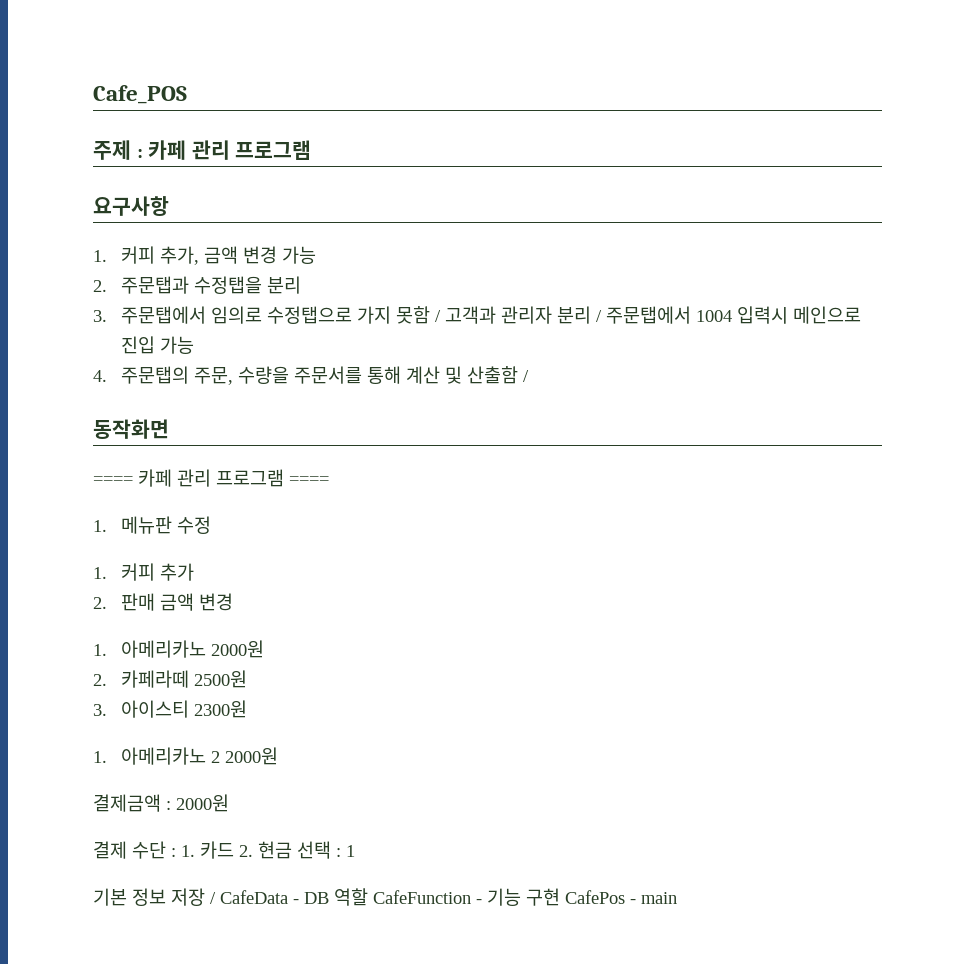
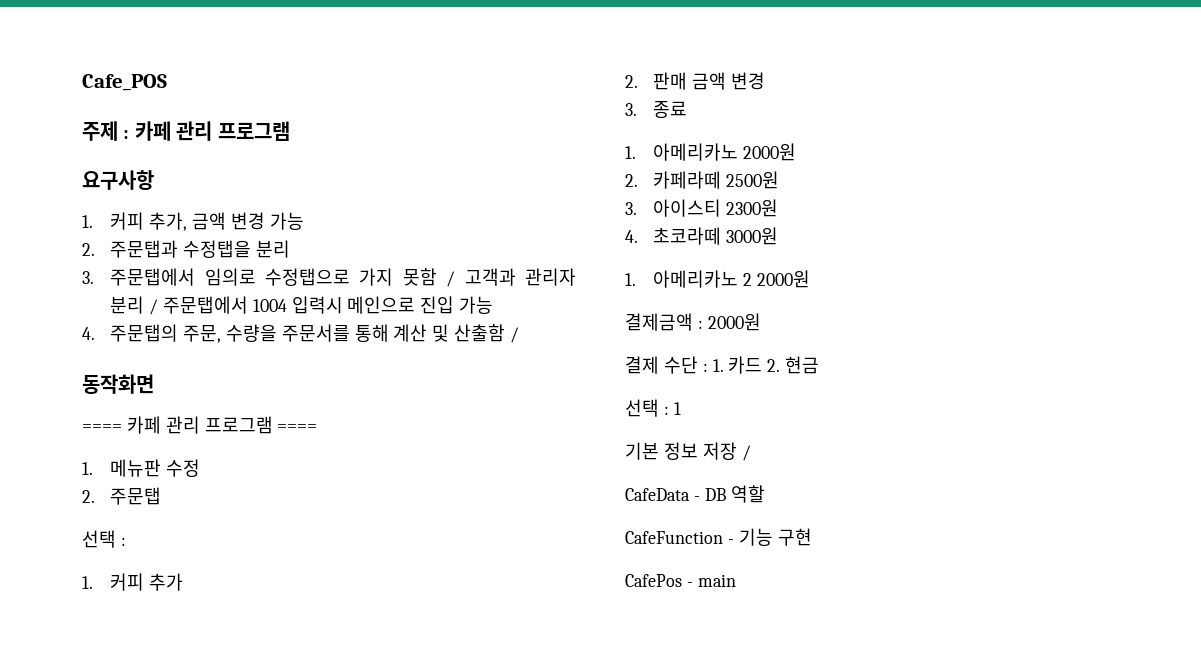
+ 2. 주문탭
+ 선택 :
+ 3. 종료
+ 4. 초코라떼 3000원
- 결제 수단 : 1. 카드 2. 현금 선택 : 1
+ 결제 수단 : 1. 카드 2. 현금
+ 선택 : 1
- 기본 정보 저장 / CafeData - DB 역할 CafeFunction - 기능 구현 CafePos - main
+ 기본 정보 저장 /
+ CafeData - DB 역할
+ CafeFunction - 기능 구현
+ CafePos - main

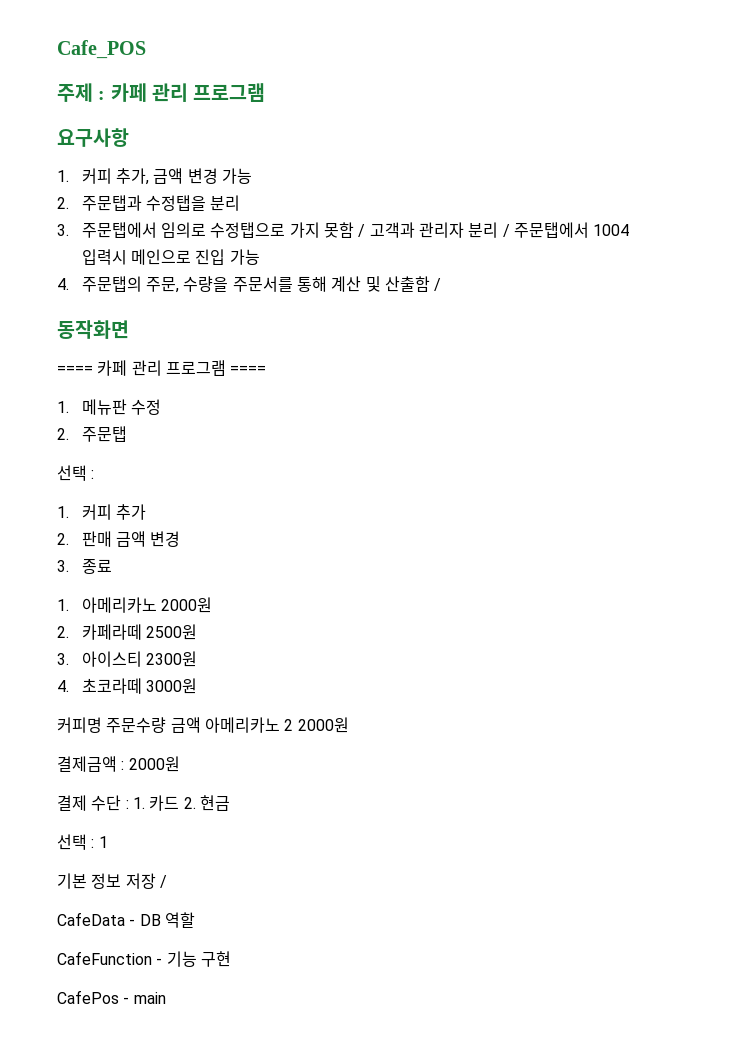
- 1. 아메리카노 2 2000원
+ 커피명 주문수량 금액 아메리카노 2 2000원

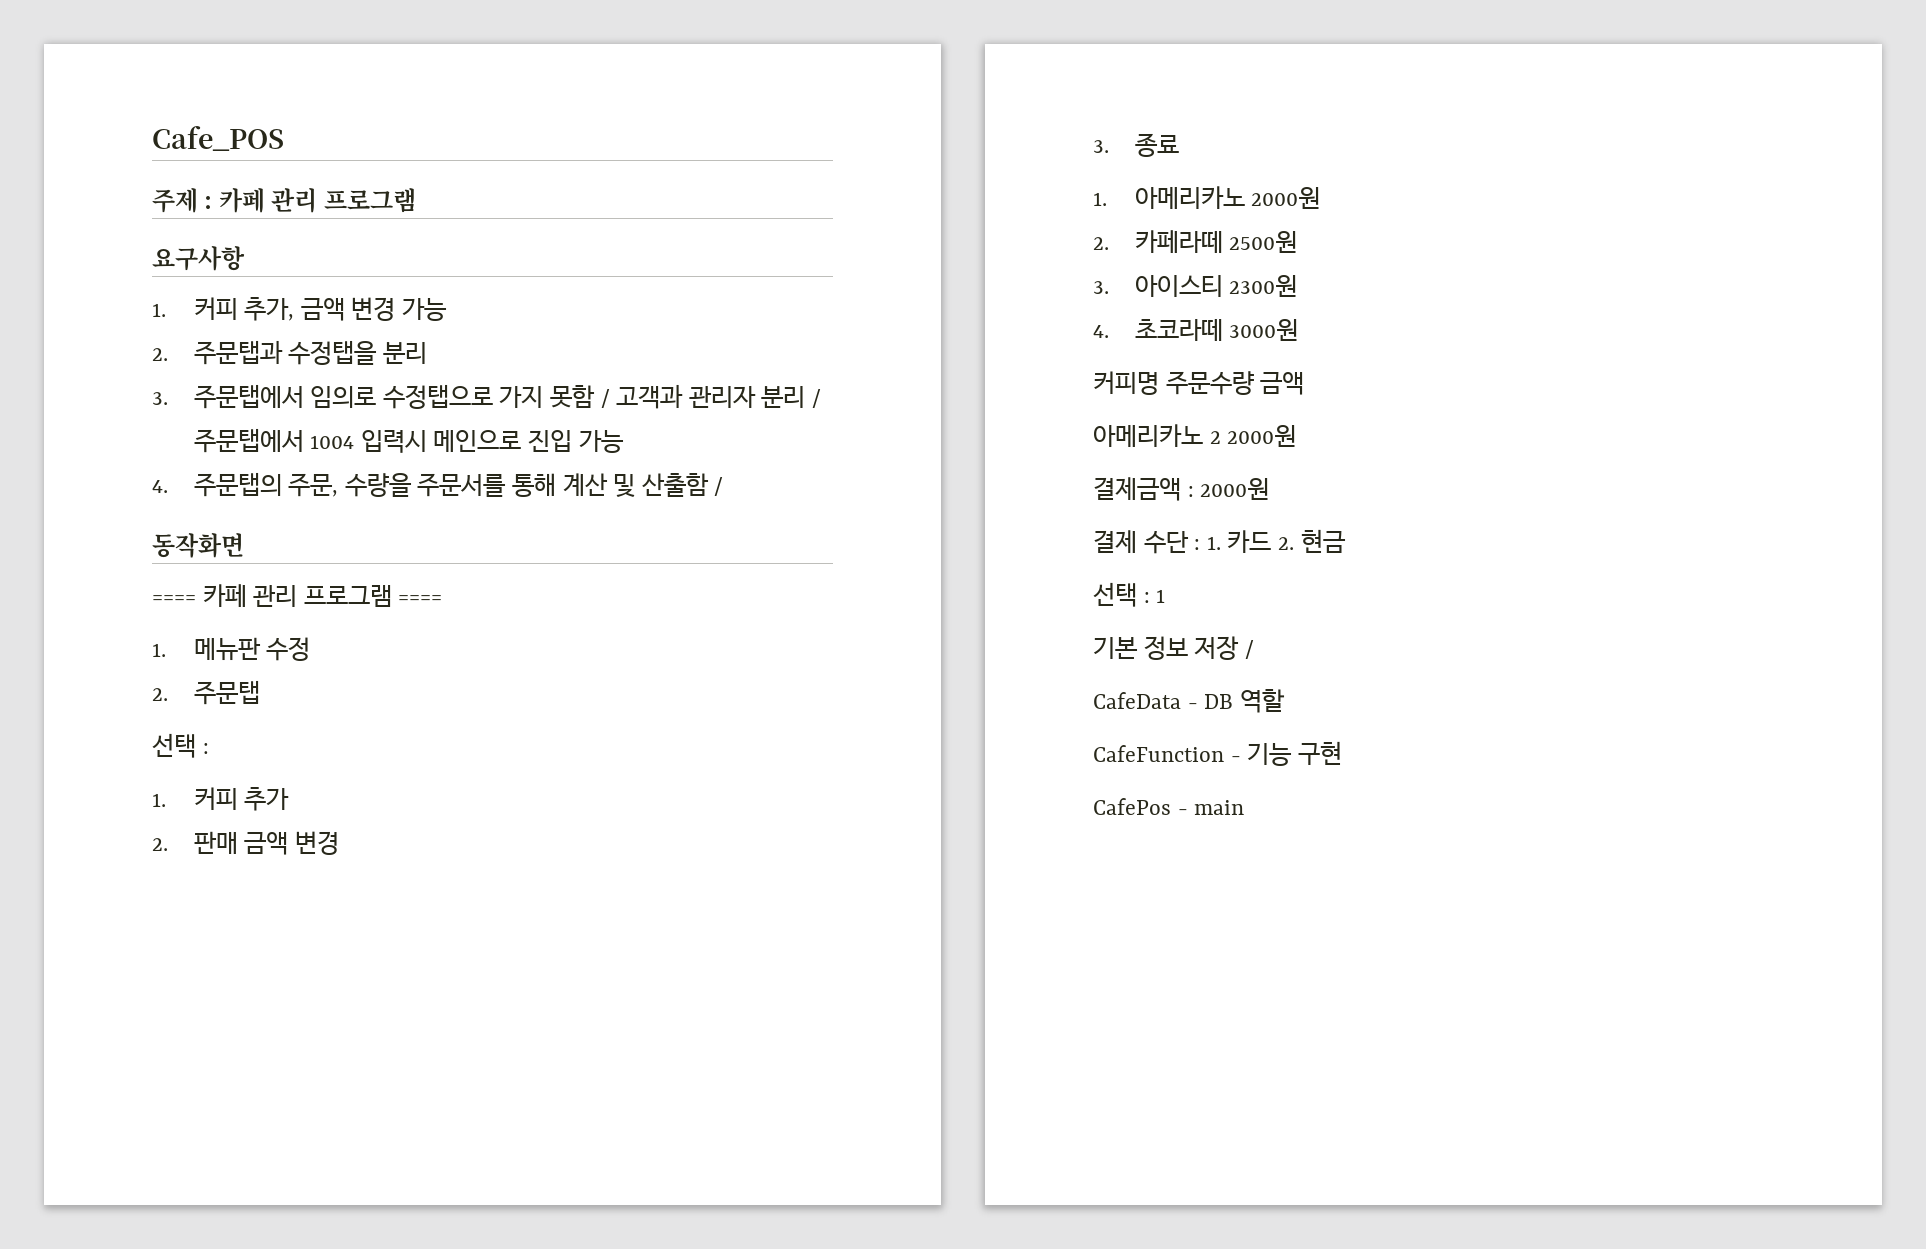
- 커피명 주문수량 금액 아메리카노 2 2000원
+ 커피명 주문수량 금액
+ 아메리카노 2 2000원

